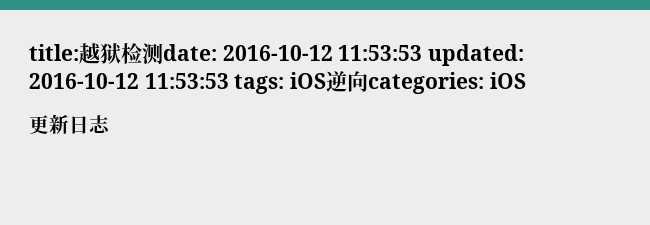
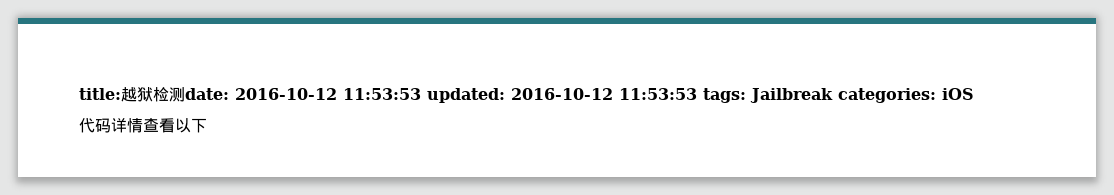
- title:越狱检测date: 2016-10-12 11:53:53 updated: 2016-10-12 11:53:53 tags: iOS逆向categories: iOS
+ title:越狱检测date: 2016-10-12 11:53:53 updated: 2016-10-12 11:53:53 tags: Jailbreak categories: iOS
- 更新日志
+ 代码详情查看以下

